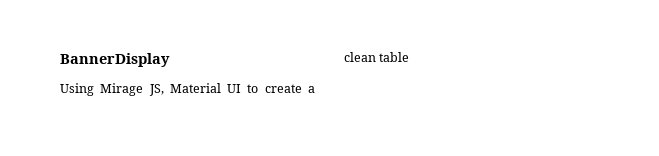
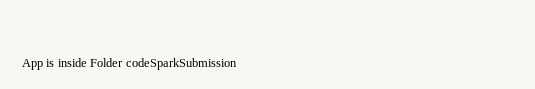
- BannerDisplay
- Using Mirage JS, Material UI to create a clean table
+ App is inside Folder codeSparkSubmission

